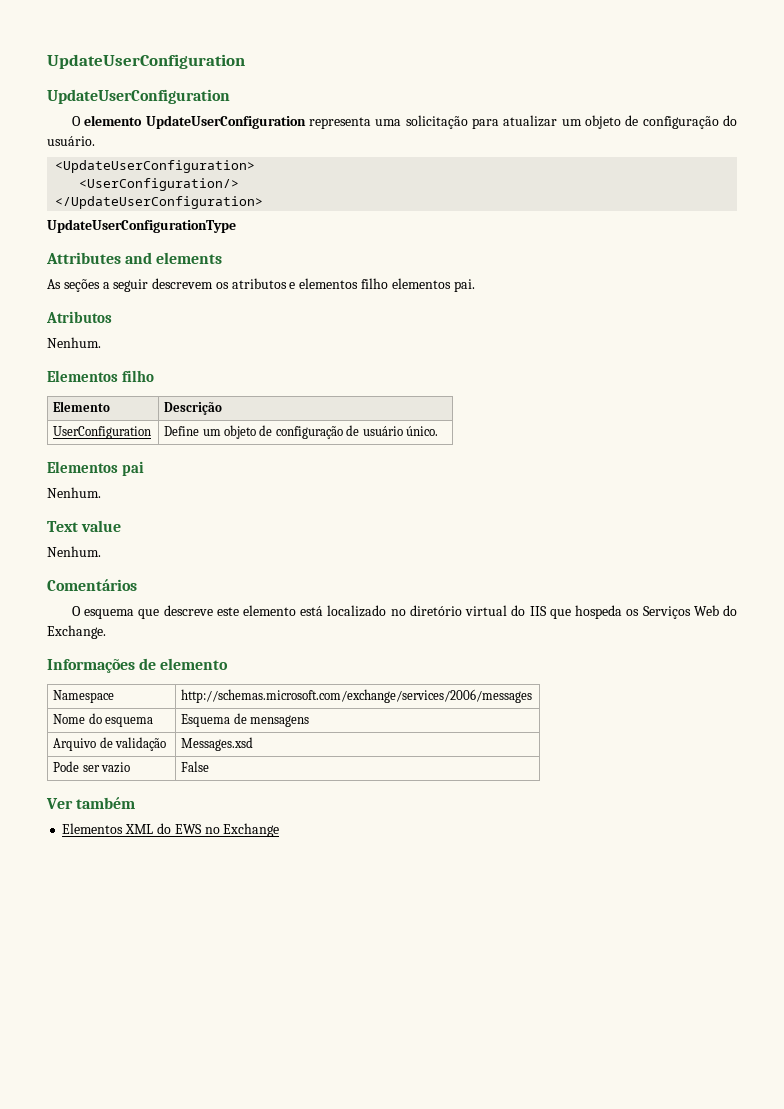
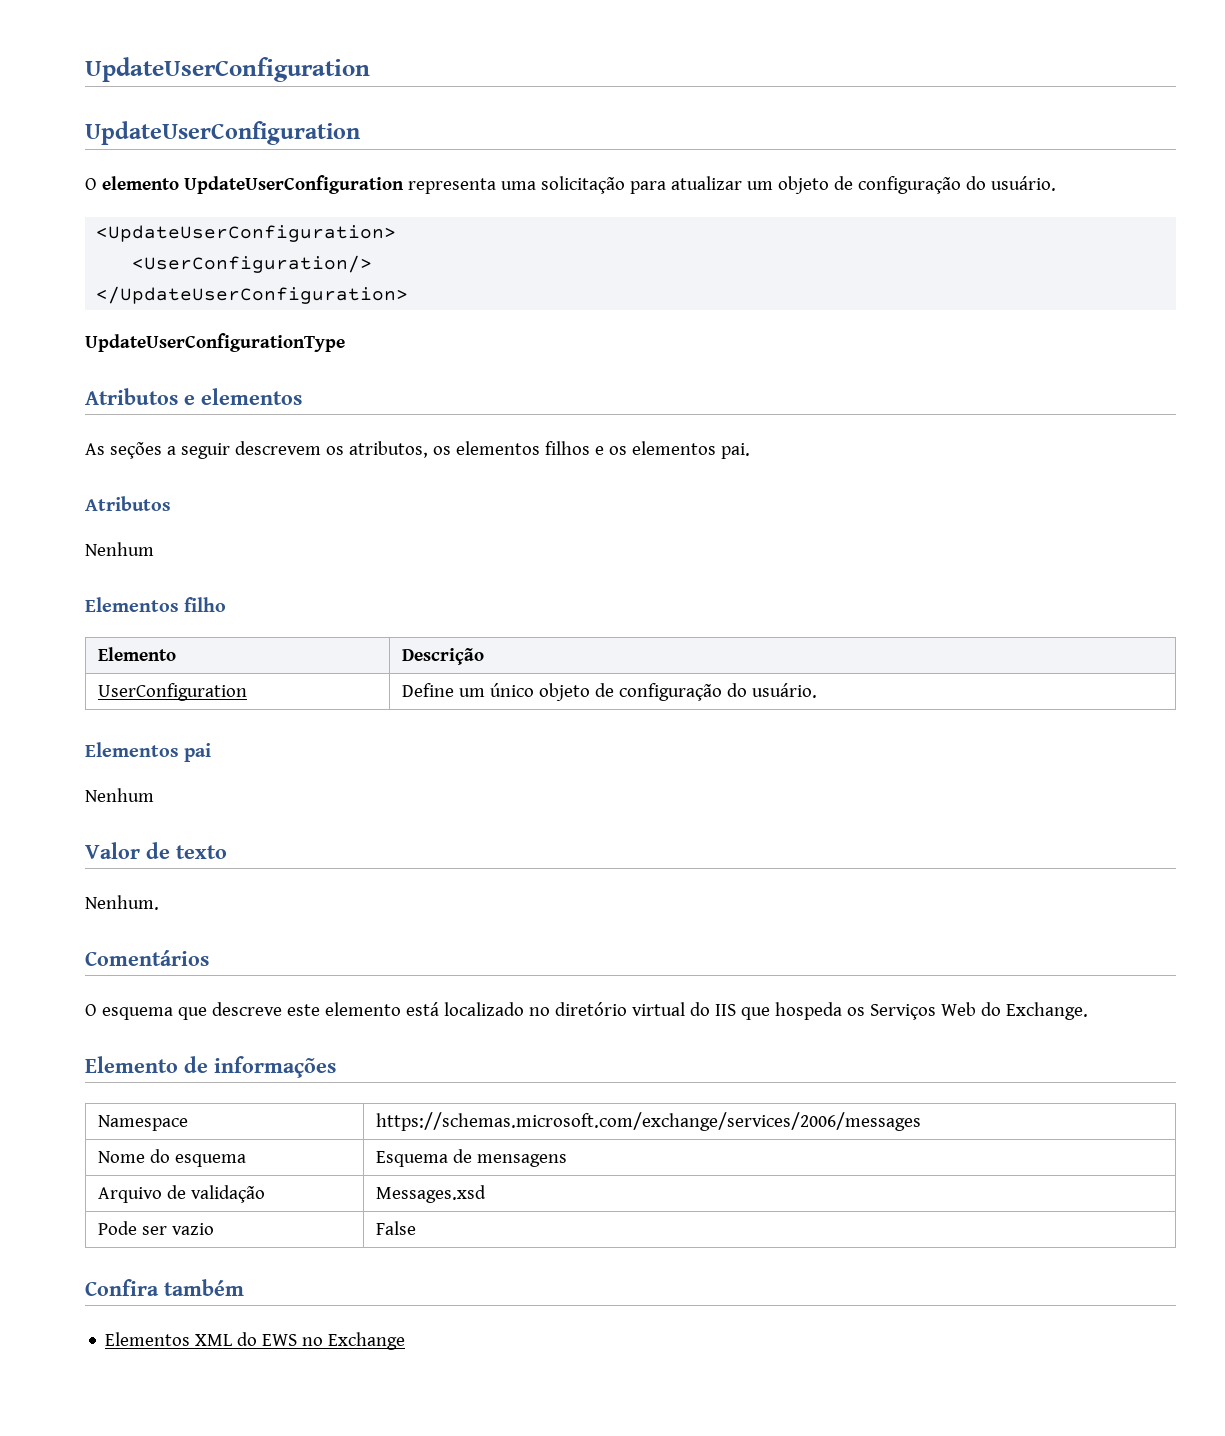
- Attributes and elements
+ Atributos e elementos
- As seções a seguir descrevem os atributos e elementos filho elementos pai.
+ As seções a seguir descrevem os atributos, os elementos filhos e os elementos pai.
  Atributos
- Nenhum.
+ Nenhum
- UserConfiguration | Define um objeto de configuração de usuário único.
+ UserConfiguration | Define um único objeto de configuração do usuário.
  Elementos pai
- Nenhum.
- Text value
+ Nenhum
+ Valor de texto
- Informações de elemento
+ Elemento de informações
- Namespace | http://schemas.microsoft.com/exchange/services/2006/messages
+ Namespace | https://schemas.microsoft.com/exchange/services/2006/messages
- Ver também
+ Confira também

